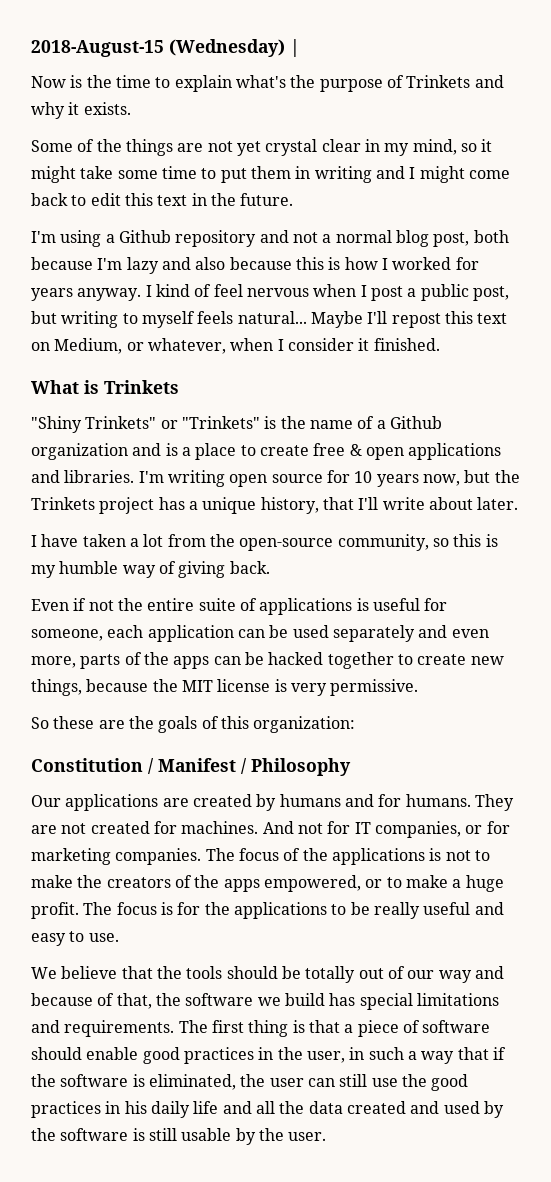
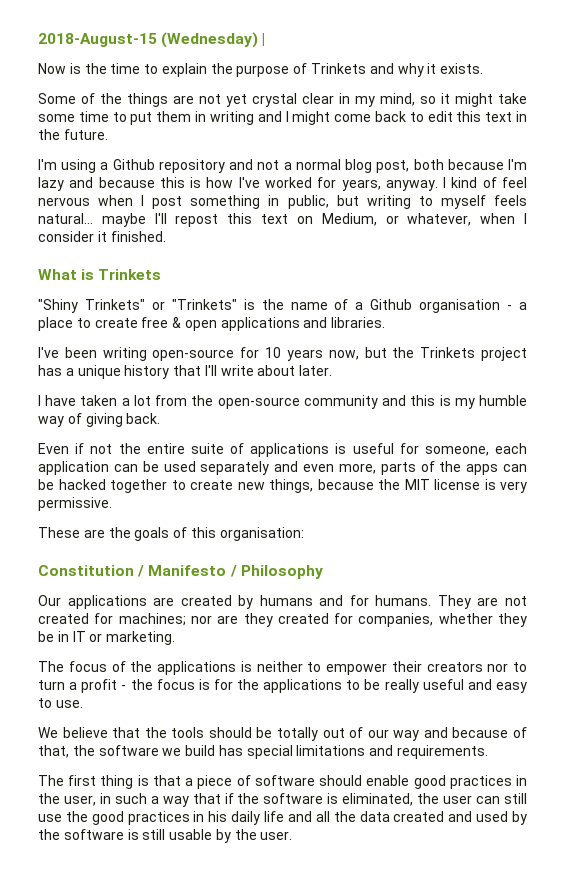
- Now is the time to explain what's the purpose of Trinkets and why it exists.
+ Now is the time to explain the purpose of Trinkets and why it exists.
- I'm using a Github repository and not a normal blog post, both because I'm lazy and also because this is how I worked for years anyway.
+ I'm using a Github repository and not a normal blog post, both because I'm lazy and because this is how I've worked for years, anyway.
- I kind of feel nervous when I post a public post, but writing to myself feels natural... Maybe I'll repost this text on Medium, or whatever, when I consider it finished.
+ I kind of feel nervous when I post something in public, but writing to myself feels natural... maybe I'll repost this text on Medium, or whatever, when I consider it finished.
- "Shiny Trinkets" or "Trinkets" is the name of a Github organization and is a place to create free & open applications and libraries. I'm writing open source for 10 years now, but the Trinkets project has a unique history, that I'll write about later.
+ "Shiny Trinkets" or "Trinkets" is the name of a Github organisation - a place to create free & open applications and libraries.
+ I've been writing open-source for 10 years now, but the Trinkets project has a unique history that I'll write about later.
- I have taken a lot from the open-source community, so this is my humble way of giving back.
+ I have taken a lot from the open-source community and this is my humble way of giving back.
- So these are the goals of this organization:
+ These are the goals of this organisation:
- Constitution / Manifest / Philosophy
+ Constitution / Manifesto / Philosophy
- They are not created for machines. And not for IT companies, or for marketing companies. The focus of the applications is not to make the creators of the apps empowered, or to make a huge profit. The focus is for the applications to be really useful and easy to use.
+ They are not created for machines; nor are they created for companies, whether they be in IT or marketing.
+ The focus of the applications is neither to empower their creators nor to turn a profit - the focus is for the applications to be really useful and easy to use.
- We believe that the tools should be totally out of our way and because of that, the software we build has special limitations and requirements. The first thing is that a piece of software should enable good practices in the user, in such a way that if the software is eliminated, the user can still use the good practices in his daily life and all the data created and used by the software is still usable by the user.
+ We believe that the tools should be totally out of our way and because of that, the software we build has special limitations and requirements.
+ The first thing is that a piece of software should enable good practices in the user, in such a way that if the software is eliminated, the user can still use the good practices in his daily life and all the data created and used by the software is still usable by the user.

